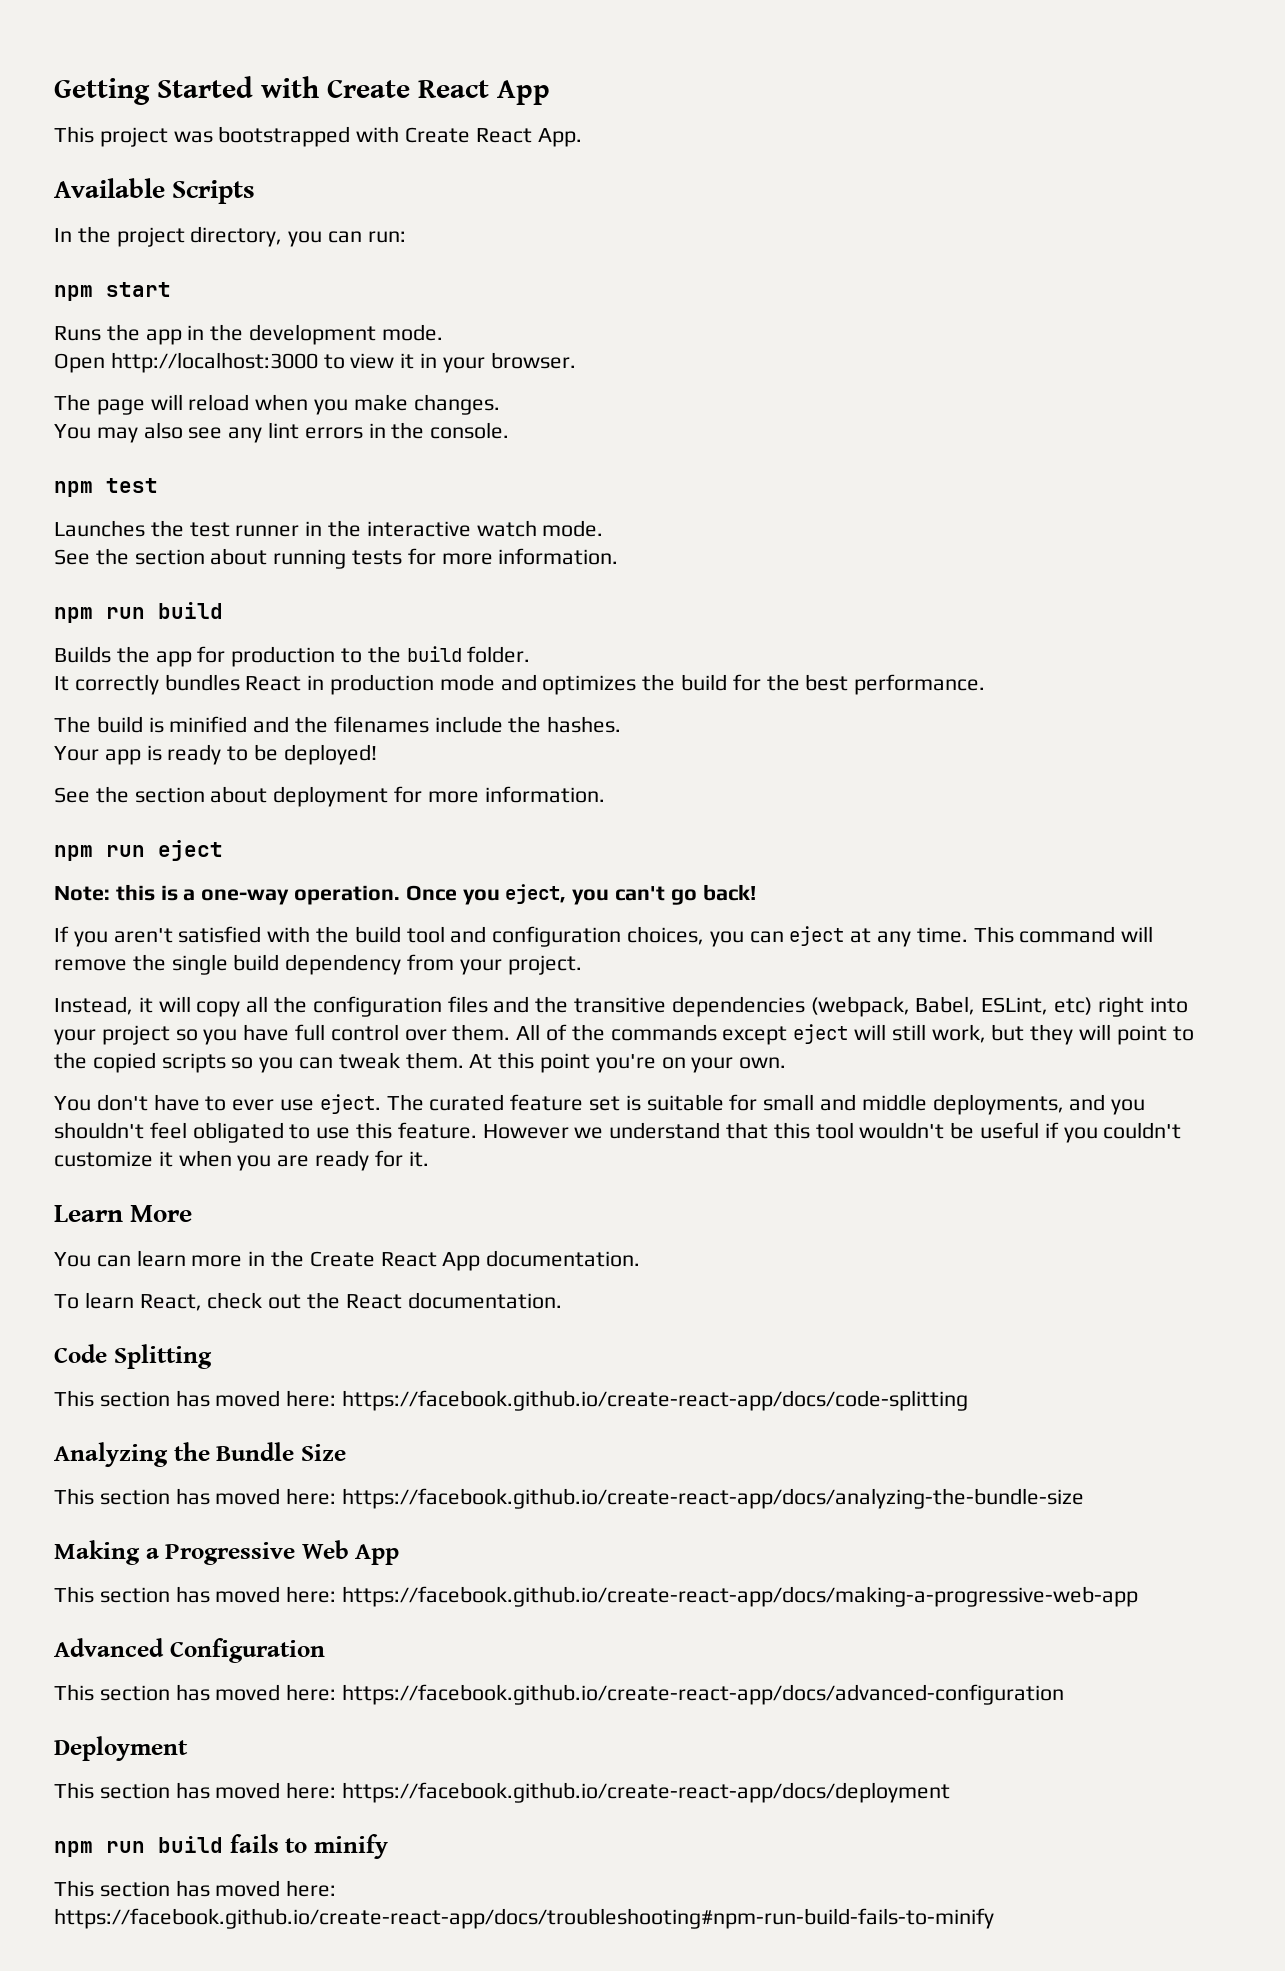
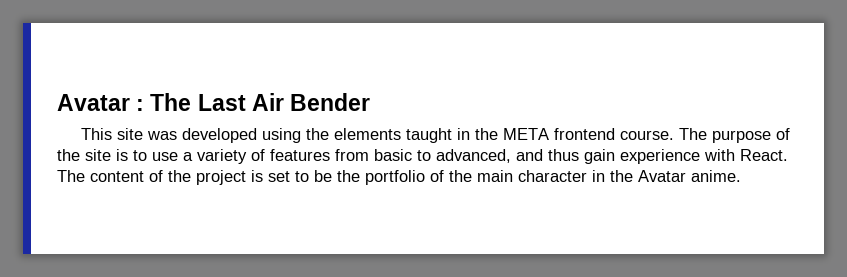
- Getting Started with Create React App
- This project was bootstrapped with Create React App.
- Available Scripts
- In the project directory, you can run:
- npm start
- Runs the app in the development mode.
- Open http://localhost:3000 to view it in your browser.
- The page will reload when you make changes.
- You may also see any lint errors in the console.
- npm test
- Launches the test runner in the interactive watch mode.
- See the section about running tests for more information.
- npm run build
- Builds the app for production to the build folder.
- It correctly bundles React in production mode and optimizes the build for the best performance.
- The build is minified and the filenames include the hashes.
- Your app is ready to be deployed!
- See the section about deployment for more information.
- npm run eject
- Note: this is a one-way operation. Once you eject, you can't go back!
- If you aren't satisfied with the build tool and configuration choices, you can eject at any time. This command will remove the single build dependency from your project.
- Instead, it will copy all the configuration files and the transitive dependencies (webpack, Babel, ESLint, etc) right into your project so you have full control over them. All of the commands except eject will still work, but they will point to the copied scripts so you can tweak them. At this point you're on your own.
- You don't have to ever use eject. The curated feature set is suitable for small and middle deployments, and you shouldn't feel obligated to use this feature. However we understand that this tool wouldn't be useful if you couldn't customize it when you are ready for it.
- Learn More
- You can learn more in the Create React App documentation.
- To learn React, check out the React documentation.
- Code Splitting
- This section has moved here: https://facebook.github.io/create-react-app/docs/code-splitting
- Analyzing the Bundle Size
- This section has moved here: https://facebook.github.io/create-react-app/docs/analyzing-the-bundle-size
- Making a Progressive Web App
- This section has moved here: https://facebook.github.io/create-react-app/docs/making-a-progressive-web-app
- Advanced Configuration
- This section has moved here: https://facebook.github.io/create-react-app/docs/advanced-configuration
- Deployment
- This section has moved here: https://facebook.github.io/create-react-app/docs/deployment
- npm run build fails to minify
- This section has moved here: https://facebook.github.io/create-react-app/docs/troubleshooting#npm-run-build-fails-to-minify
+ Avatar : The Last Air Bender
+ This site was developed using the elements taught in the META frontend course. The purpose of the site is to use a variety of features from basic to advanced, and thus gain experience with React. The content of the project is set to be the portfolio of the main character in the Avatar anime.

